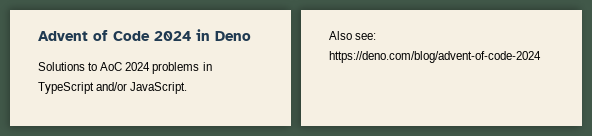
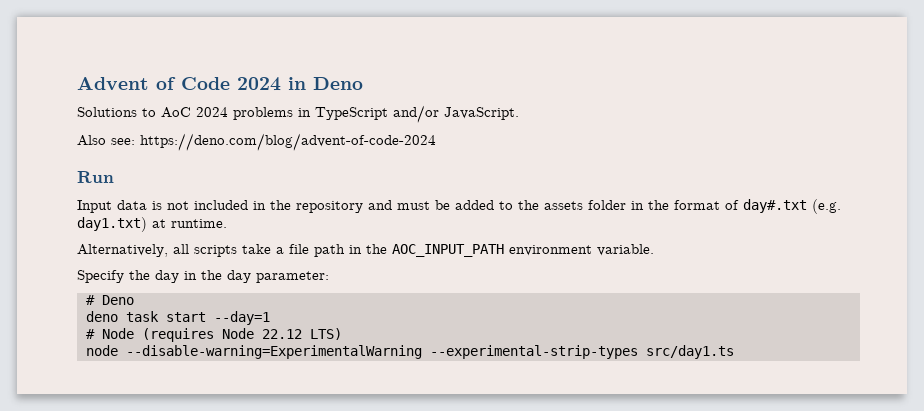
+ Run
+ Input data is not included in the repository and must be added to the assets folder in the format of day#.txt (e.g. day1.txt) at runtime.
+ Alternatively, all scripts take a file path in the AOC_INPUT_PATH environment variable.
+ Specify the day in the day parameter:
+ # Deno
+ deno task start --day=1
+ # Node (requires Node 22.12 LTS)
+ node --disable-warning=ExperimentalWarning --experimental-strip-types src/day1.ts

